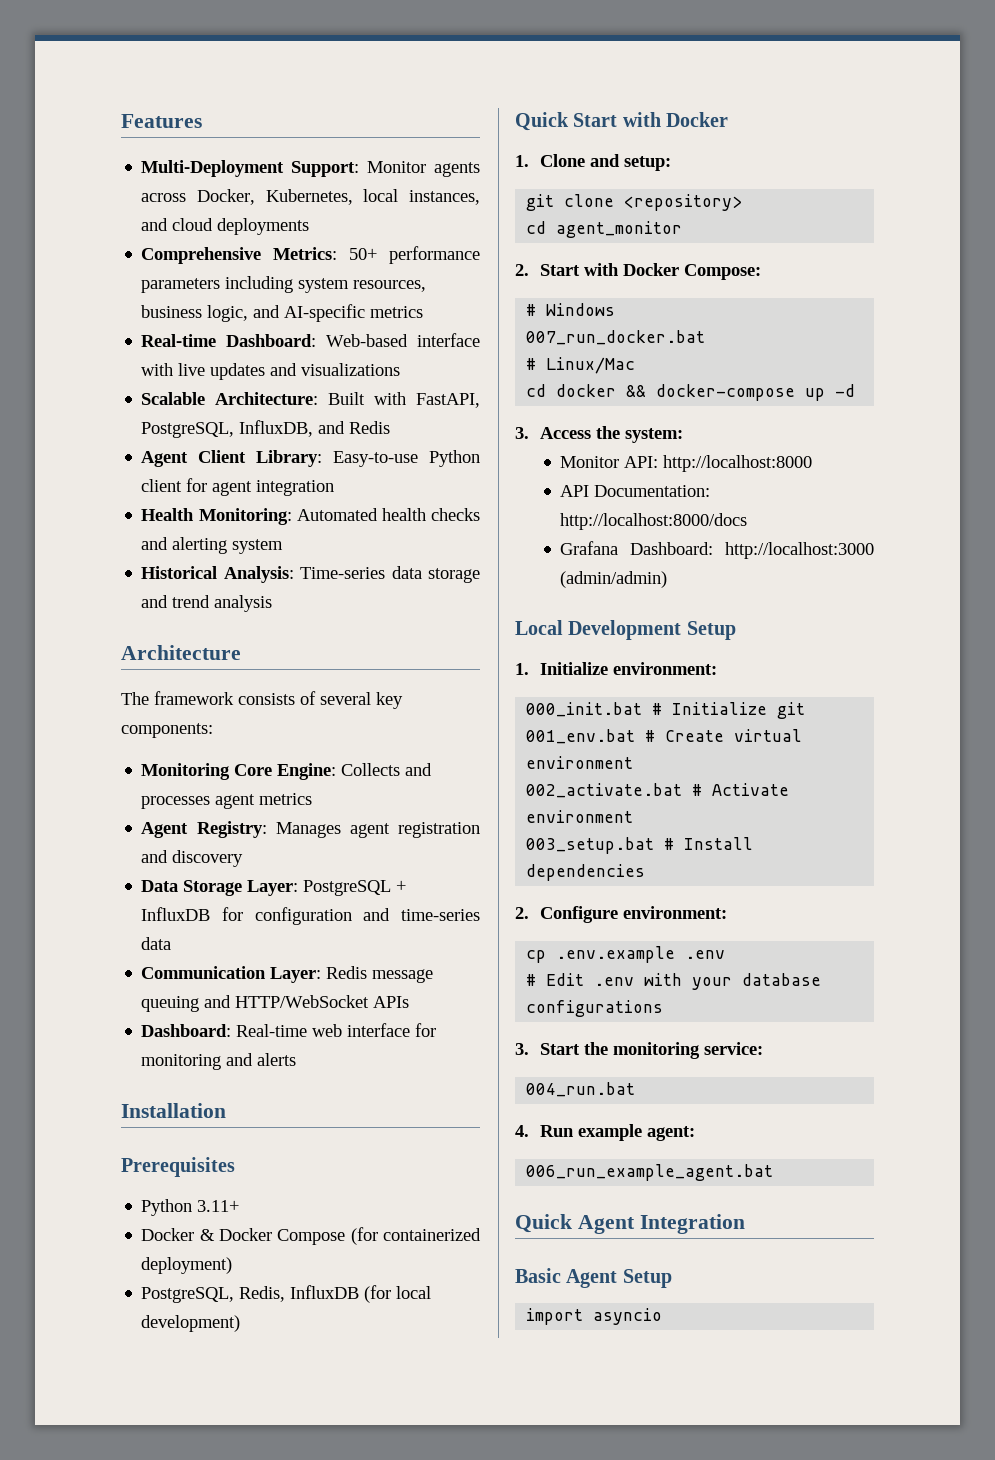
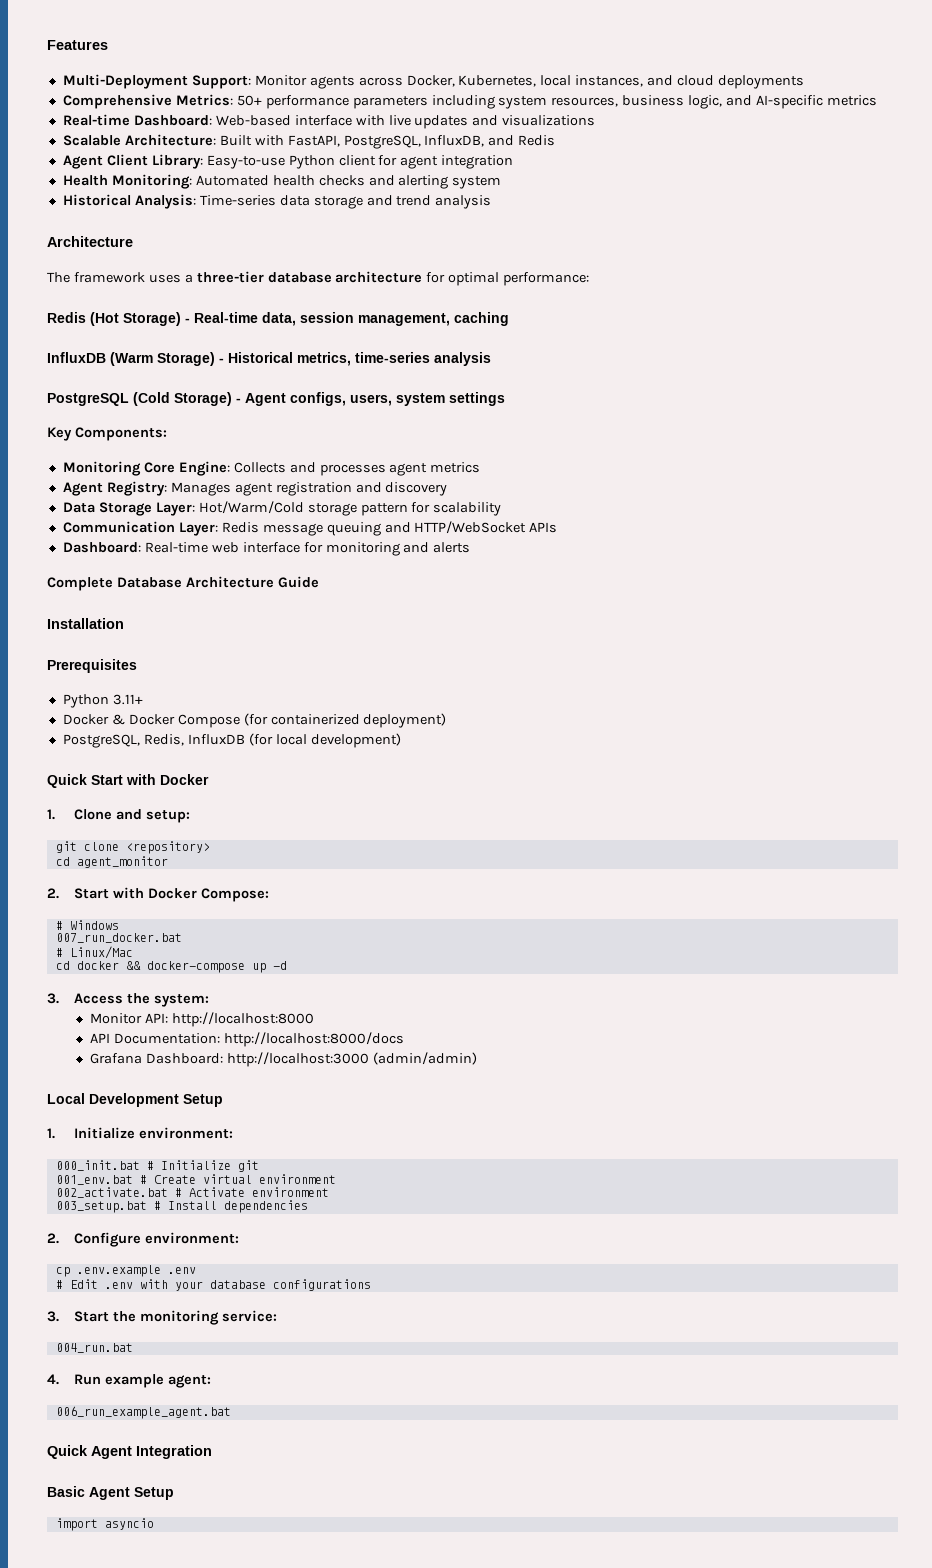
- The framework consists of several key components:
+ The framework uses a three-tier database architecture for optimal performance:
+ Redis (Hot Storage) - Real-time data, session management, caching
+ InfluxDB (Warm Storage) - Historical metrics, time-series analysis
+ PostgreSQL (Cold Storage) - Agent configs, users, system settings
+ Key Components:
- Data Storage Layer: PostgreSQL + InfluxDB for configuration and time-series data
+ Data Storage Layer: Hot/Warm/Cold storage pattern for scalability
+ Complete Database Architecture Guide

